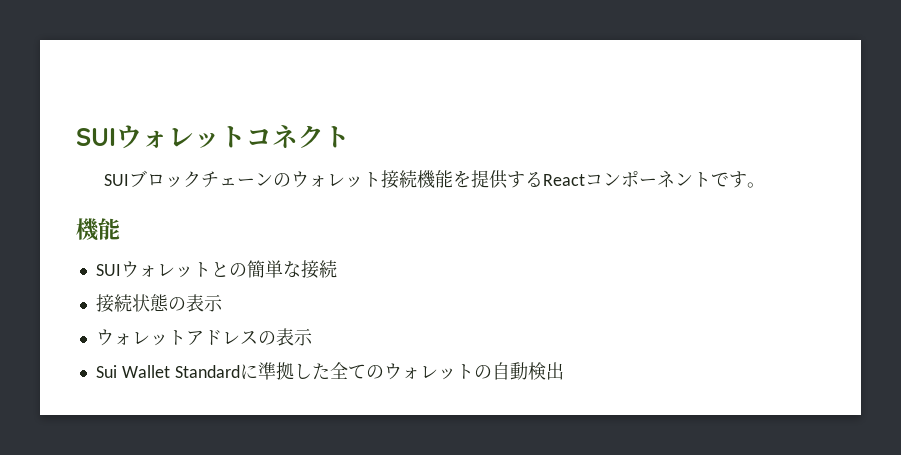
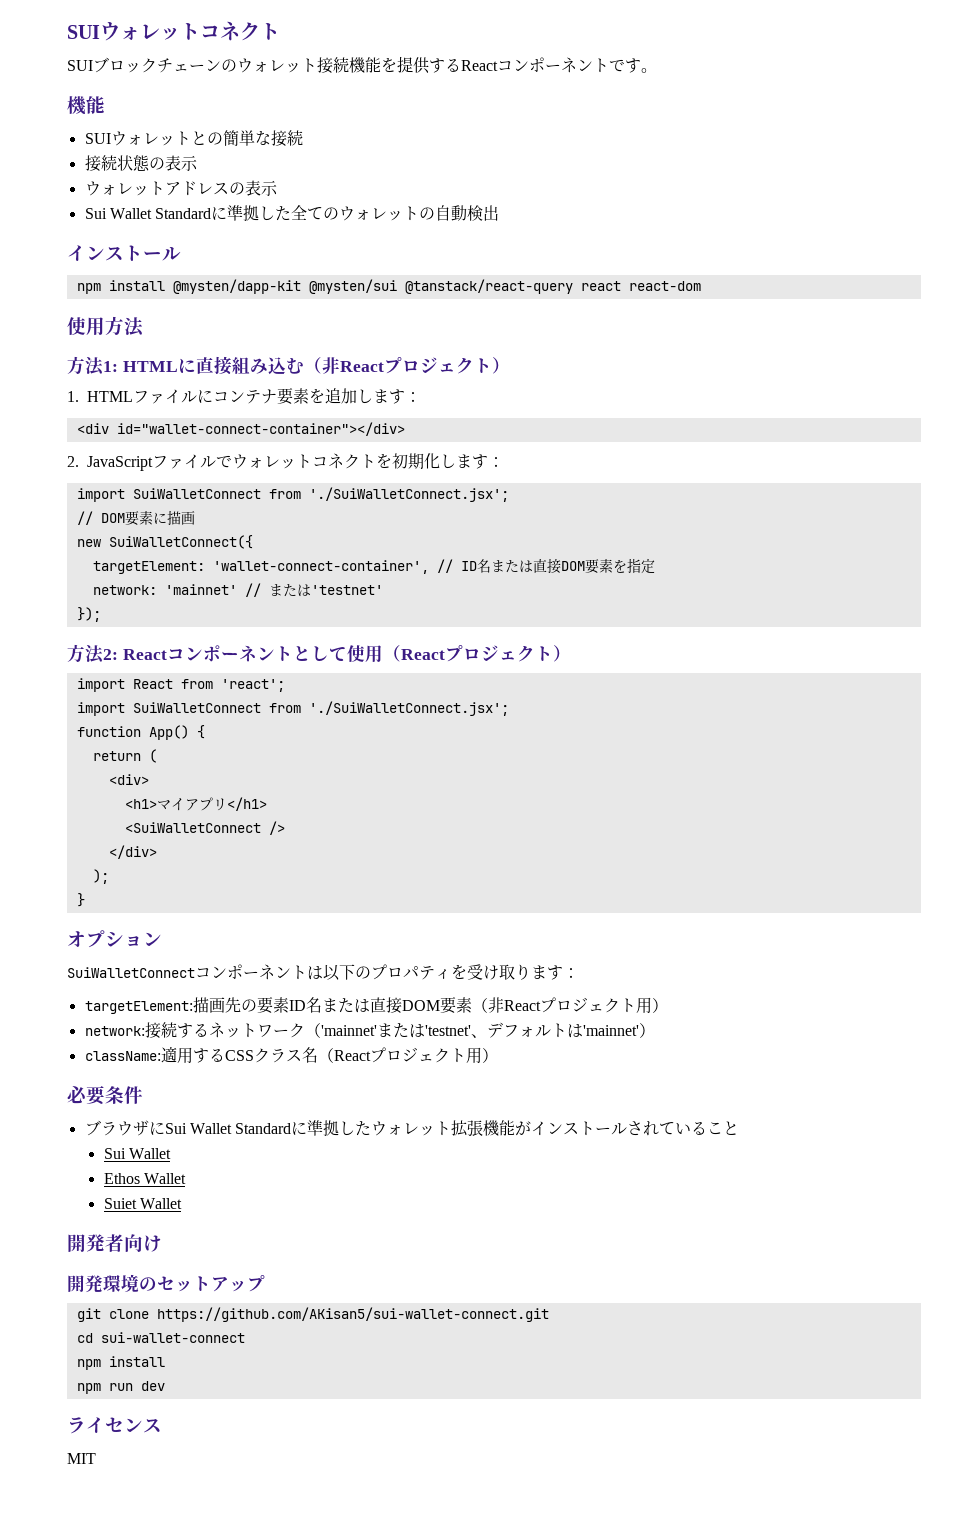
  Sui Wallet Standardに準拠した全てのウォレットの自動検出
+ インストール
+ npm install @mysten/dapp-kit @mysten/sui @tanstack/react-query react react-dom
+ 使用方法
+ 方法1: HTMLに直接組み込む（非Reactプロジェクト）
+ 1. HTMLファイルにコンテナ要素を追加します：
+ <div id="wallet-connect-container"></div>
+ 2. JavaScriptファイルでウォレットコネクトを初期化します：
+ import SuiWalletConnect from './SuiWalletConnect.jsx';
+ // DOM要素に描画
+ new SuiWalletConnect({
+ targetElement: 'wallet-connect-container', // ID名または直接DOM要素を指定
+ network: 'mainnet' // または'testnet'
+ });
+ 方法2: Reactコンポーネントとして使用（Reactプロジェクト）
+ import React from 'react';
+ import SuiWalletConnect from './SuiWalletConnect.jsx';
+ function App() {
+ return (
+ <div>
+ <h1>マイアプリ</h1>
+ <SuiWalletConnect />
+ </div>
+ );
+ }
+ オプション
+ SuiWalletConnectコンポーネントは以下のプロパティを受け取ります：
+ targetElement:描画先の要素ID名または直接DOM要素（非Reactプロジェクト用）
+ network:接続するネットワーク（'mainnet'または'testnet'、デフォルトは'mainnet'）
+ className:適用するCSSクラス名（Reactプロジェクト用）
+ 必要条件
+ ブラウザにSui Wallet Standardに準拠したウォレット拡張機能がインストールされていること
+ Sui Wallet
+ Ethos Wallet
+ Suiet Wallet
+ 開発者向け
+ 開発環境のセットアップ
+ git clone https://github.com/AKisan5/sui-wallet-connect.git
+ cd sui-wallet-connect
+ npm install
+ npm run dev
+ ライセンス
+ MIT

